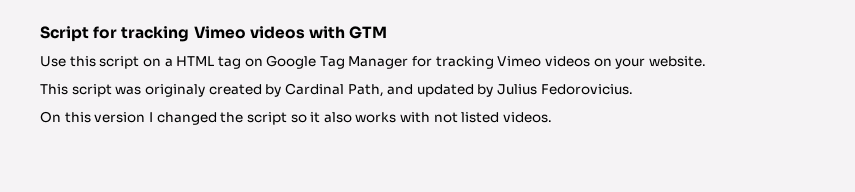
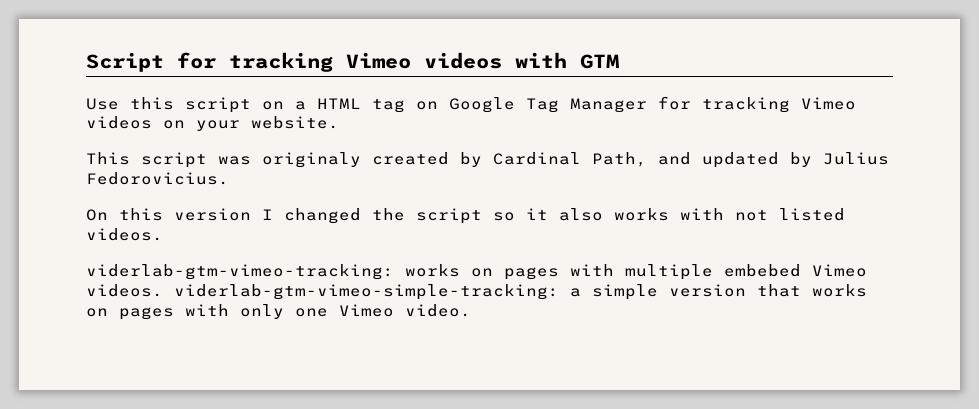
+ viderlab-gtm-vimeo-tracking: works on pages with multiple embebed Vimeo videos. viderlab-gtm-vimeo-simple-tracking: a simple version that works on pages with only one Vimeo video.

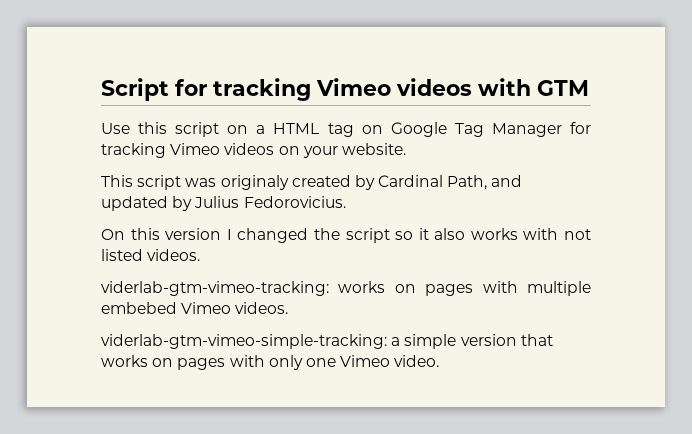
- viderlab-gtm-vimeo-tracking: works on pages with multiple embebed Vimeo videos. viderlab-gtm-vimeo-simple-tracking: a simple version that works on pages with only one Vimeo video.
+ viderlab-gtm-vimeo-tracking: works on pages with multiple embebed Vimeo videos.
+ viderlab-gtm-vimeo-simple-tracking: a simple version that works on pages with only one Vimeo video.

